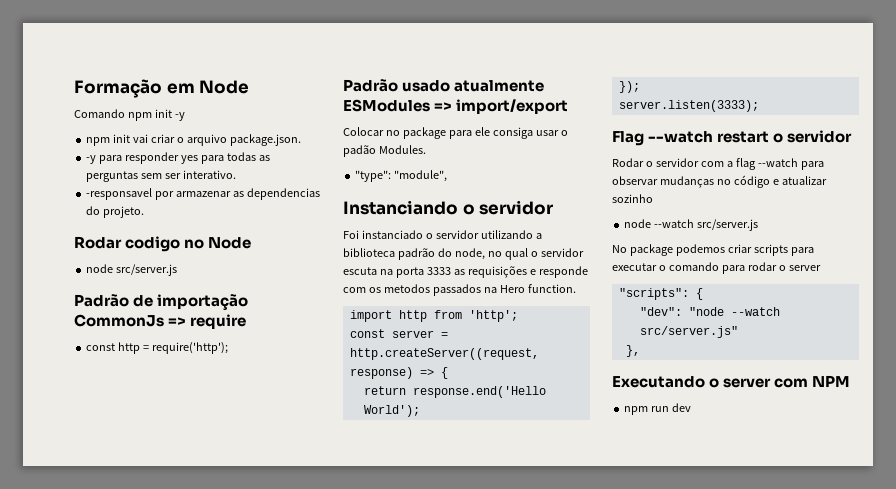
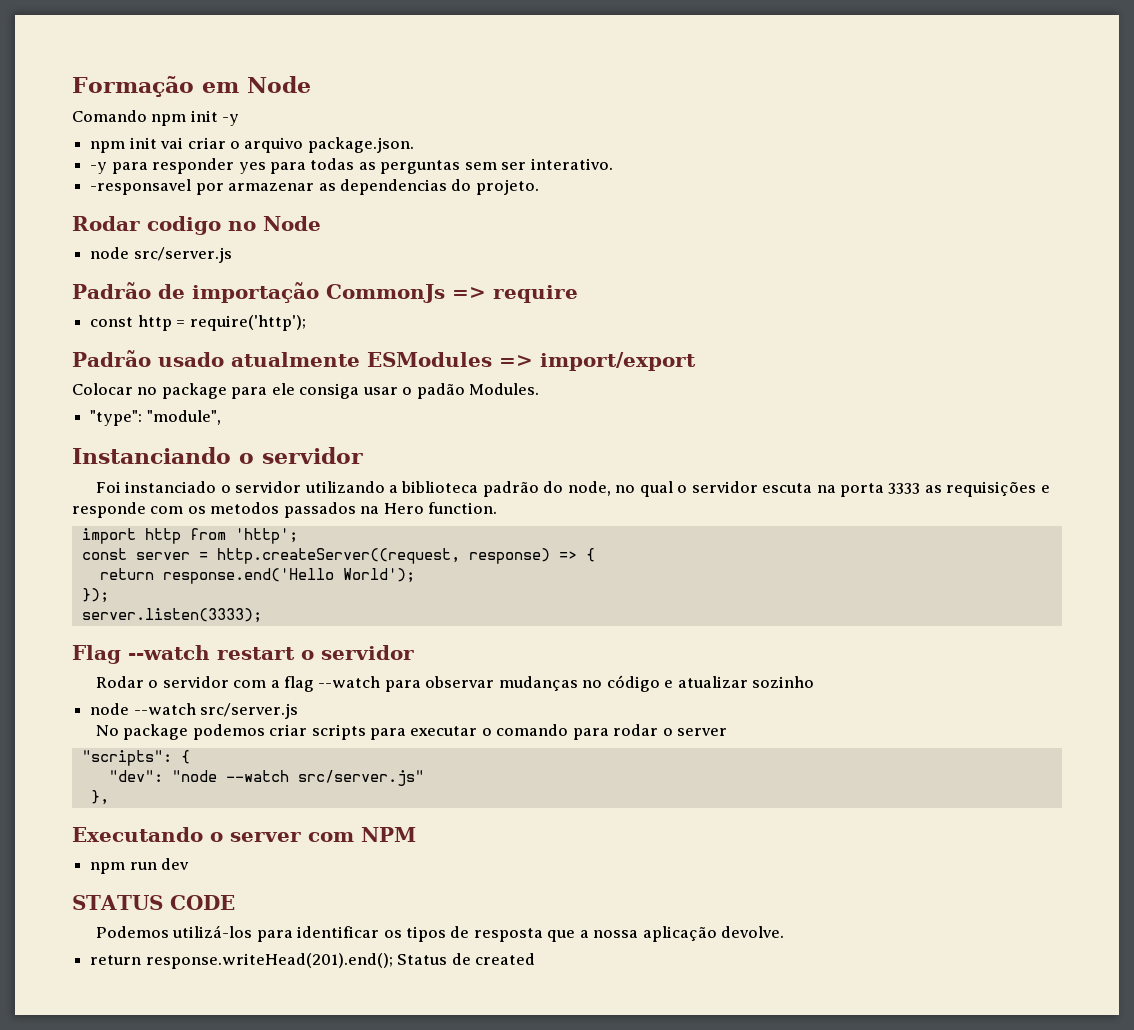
+ STATUS CODE
+ Podemos utilizá-los para identificar os tipos de resposta que a nossa aplicação devolve.
+ return response.writeHead(201).end(); Status de created

